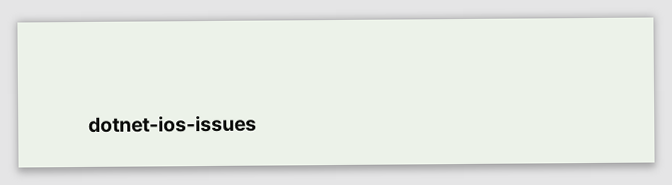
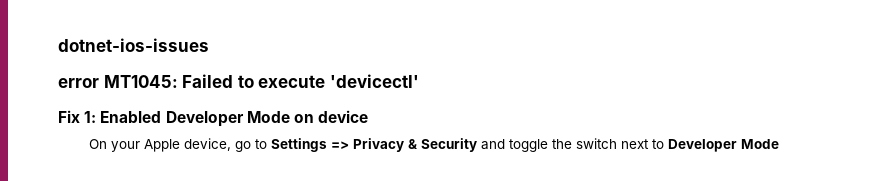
+ error MT1045: Failed to execute 'devicectl'
+ Fix 1: Enabled Developer Mode on device
+ On your Apple device, go to Settings => Privacy & Security and toggle the switch next to Developer Mode

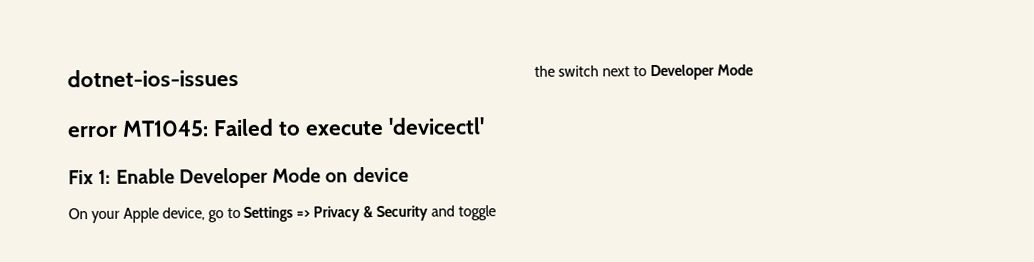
- Fix 1: Enabled Developer Mode on device
+ Fix 1: Enable Developer Mode on device

